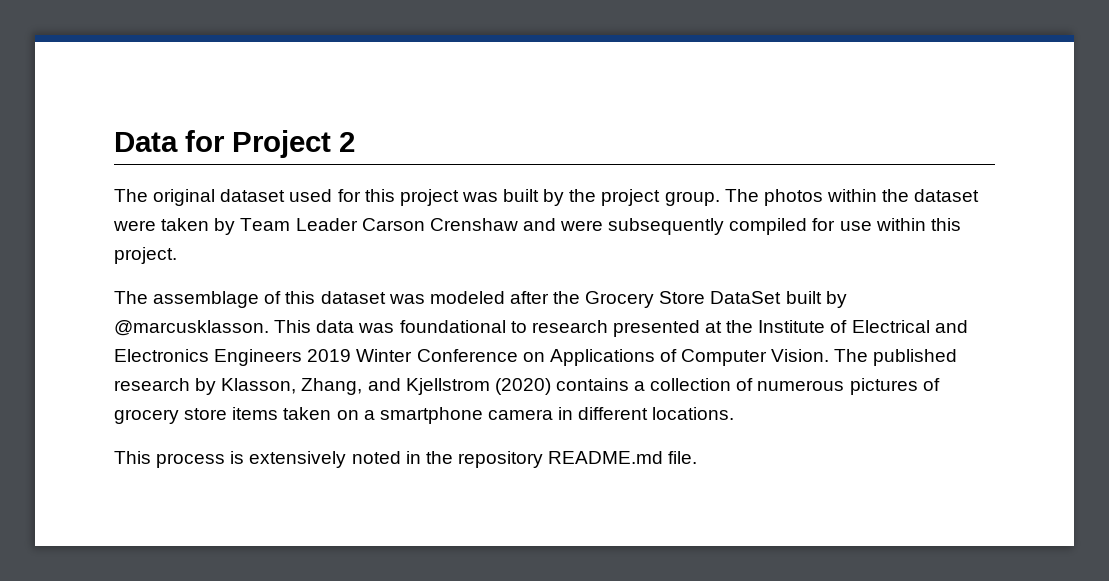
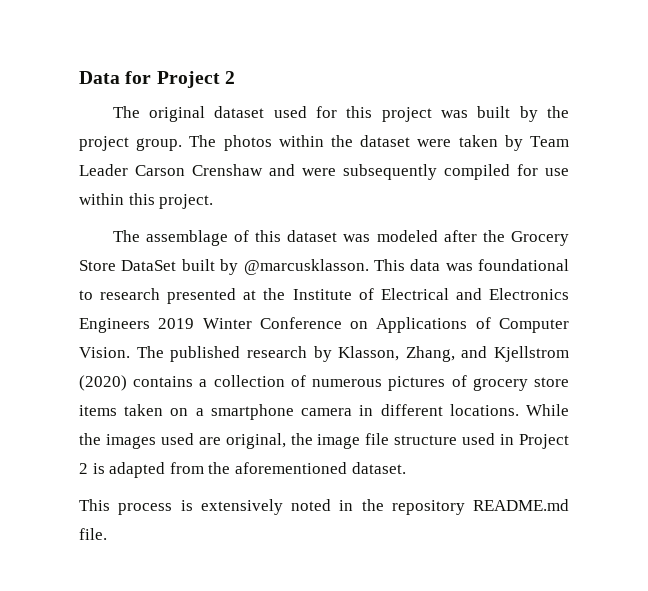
+ While the images used are original, the image file structure used in Project 2 is adapted from the aforementioned dataset.

